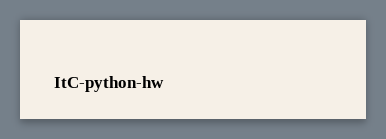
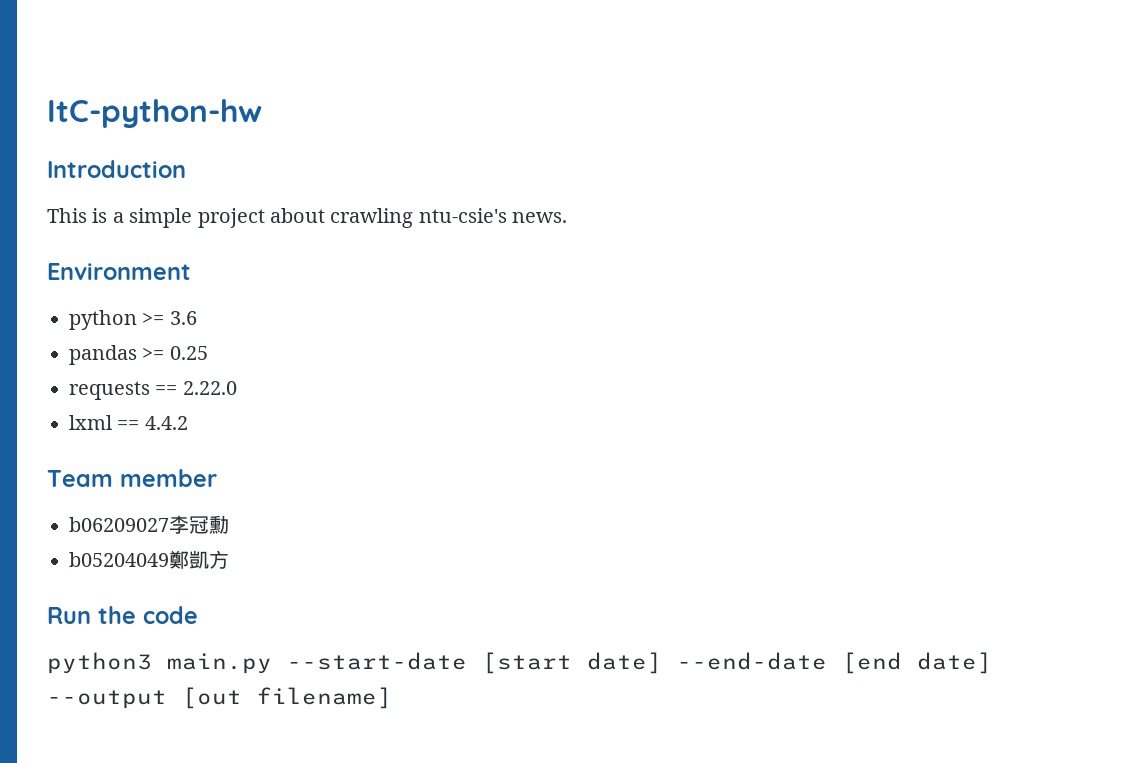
+ Introduction
+ This is a simple project about crawling ntu-csie's news.
+ Environment
+ python >= 3.6
+ pandas >= 0.25
+ requests == 2.22.0
+ lxml == 4.4.2
+ Team member
+ b06209027李冠勳
+ b05204049鄭凱方
+ Run the code
+ python3 main.py --start-date [start date] --end-date [end date] --output [out filename]

